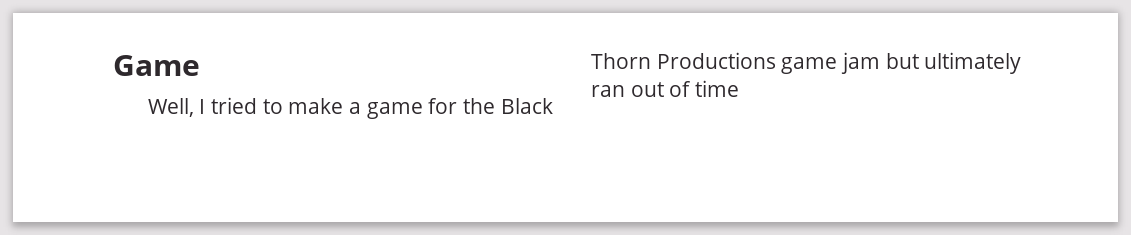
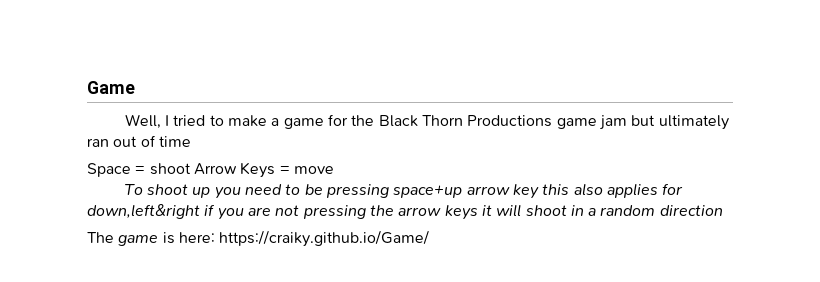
+ Space = shoot Arrow Keys = move
+ To shoot up you need to be pressing space+up arrow key this also applies for down,left&right if you are not pressing the arrow keys it will shoot in a random direction
+ The game is here: https://craiky.github.io/Game/

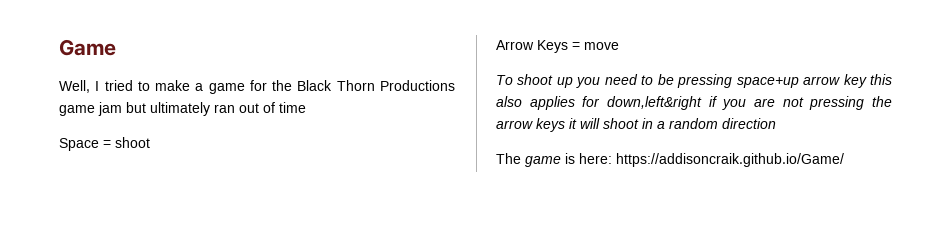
- Space = shoot Arrow Keys = move
+ Space = shoot
+ Arrow Keys = move
- The game is here: https://craiky.github.io/Game/
+ The game is here: https://addisoncraik.github.io/Game/

